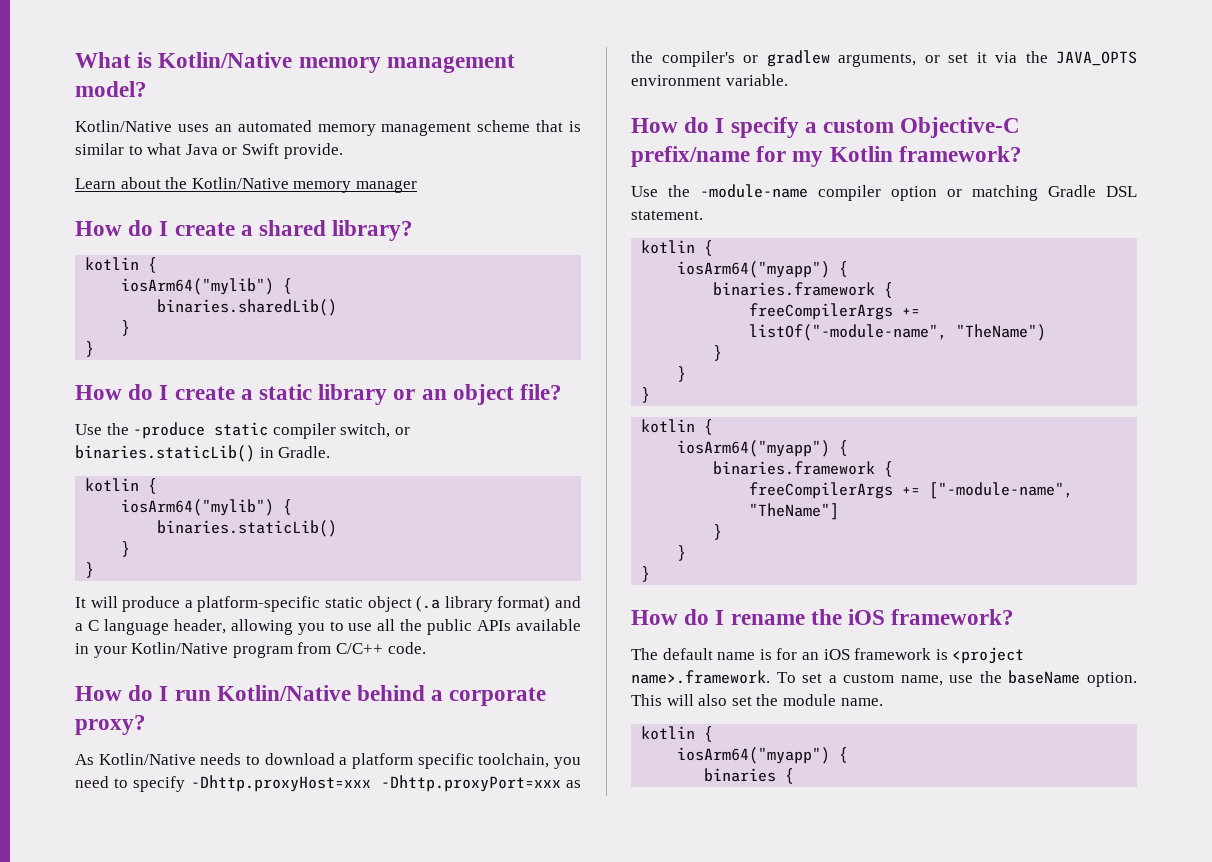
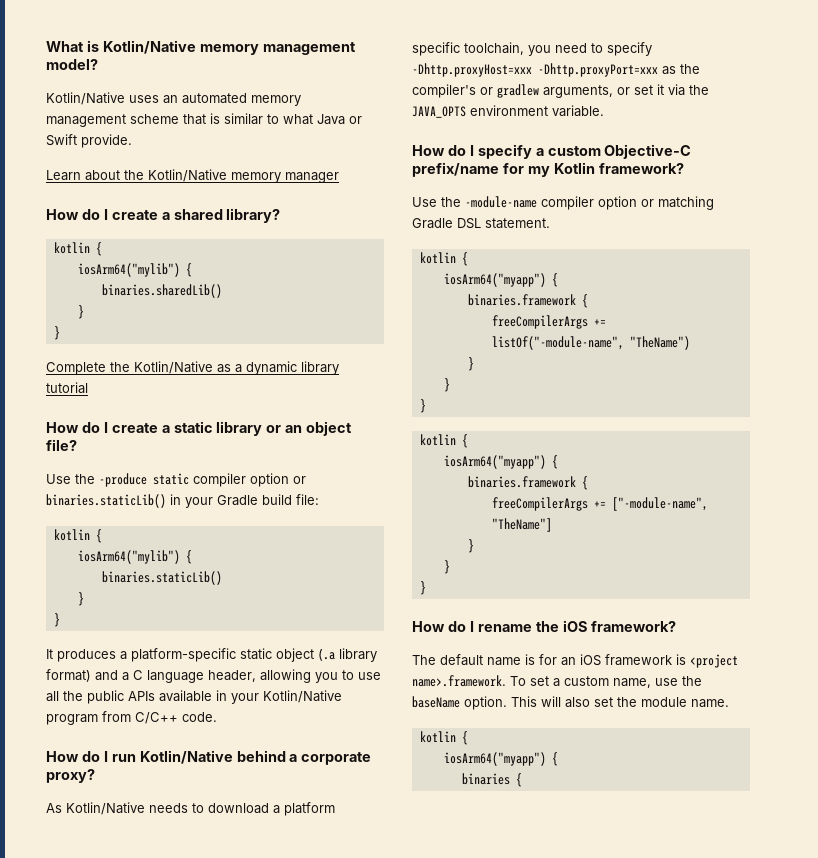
+ Complete the Kotlin/Native as a dynamic library tutorial
- Use the -produce static compiler switch, or binaries.staticLib() in Gradle.
+ Use the -produce static compiler option or binaries.staticLib() in your Gradle build file:
- It will produce a platform-specific static object (.a library format) and a C language header, allowing you to use all the public APIs available in your Kotlin/Native program from C/C++ code.
+ It produces a platform-specific static object (.a library format) and a C language header, allowing you to use all the public APIs available in your Kotlin/Native program from C/C++ code.

